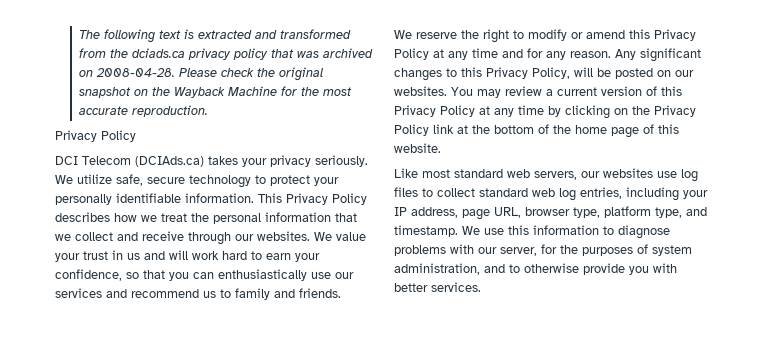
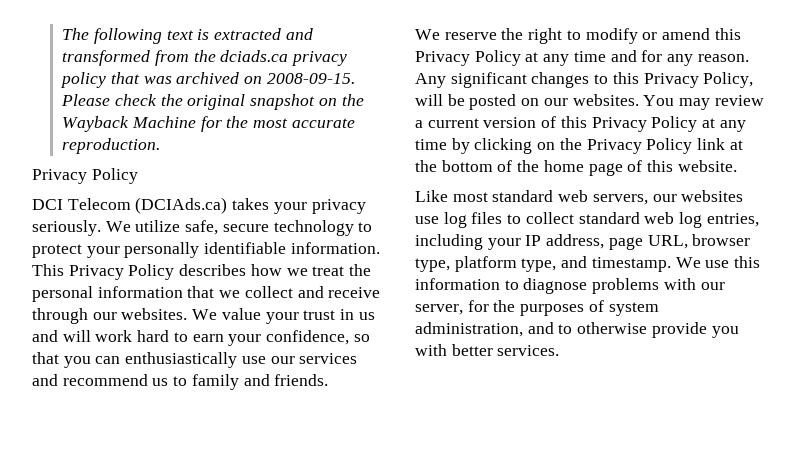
- The following text is extracted and transformed from the dciads.ca privacy policy that was archived on 2008-04-28.
+ The following text is extracted and transformed from the dciads.ca privacy policy that was archived on 2008-09-15.

